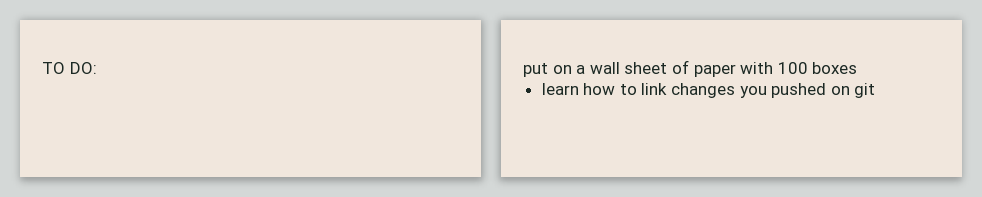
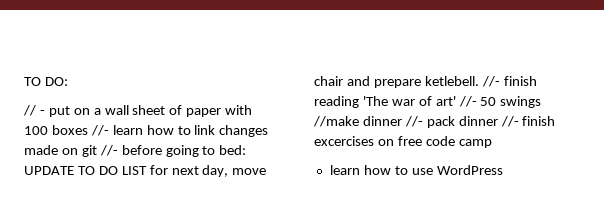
- put on a wall sheet of paper with 100 boxes
- learn how to link changes you pushed on git
+ // - put on a wall sheet of paper with 100 boxes //- learn how to link changes made on git //- before going to bed: UPDATE TO DO LIST for next day, move chair and prepare ketlebell. //- finish reading 'The war of art' //- 50 swings //make dinner //- pack dinner //- finish excercises on free code camp
+ learn how to use WordPress

